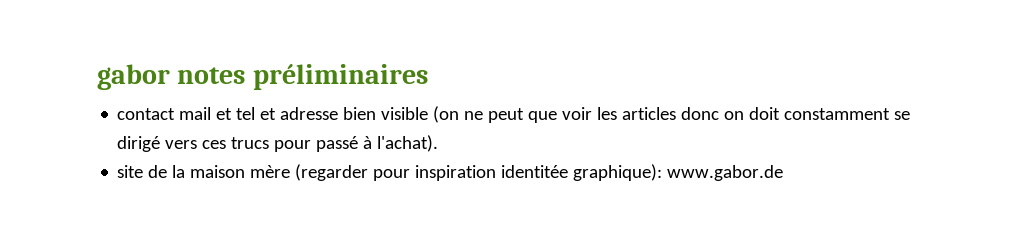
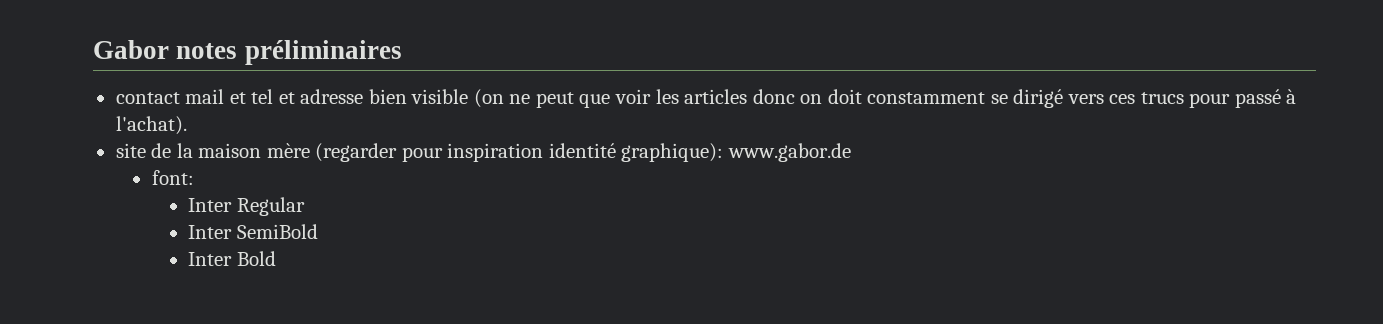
- gabor notes préliminaires
+ Gabor notes préliminaires
- site de la maison mère (regarder pour inspiration identitée graphique): www.gabor.de
+ site de la maison mère (regarder pour inspiration identité graphique): www.gabor.de
+ font:
+ Inter Regular
+ Inter SemiBold
+ Inter Bold

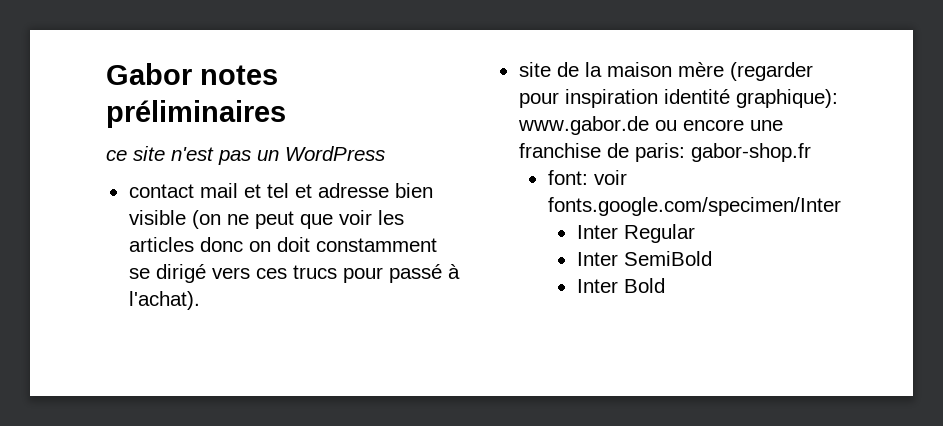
+ ce site n'est pas un WordPress
- site de la maison mère (regarder pour inspiration identité graphique): www.gabor.de
+ site de la maison mère (regarder pour inspiration identité graphique): www.gabor.de ou encore une franchise de paris: gabor-shop.fr
- font:
+ font: voir fonts.google.com/specimen/Inter

